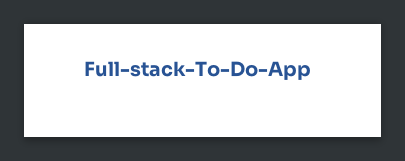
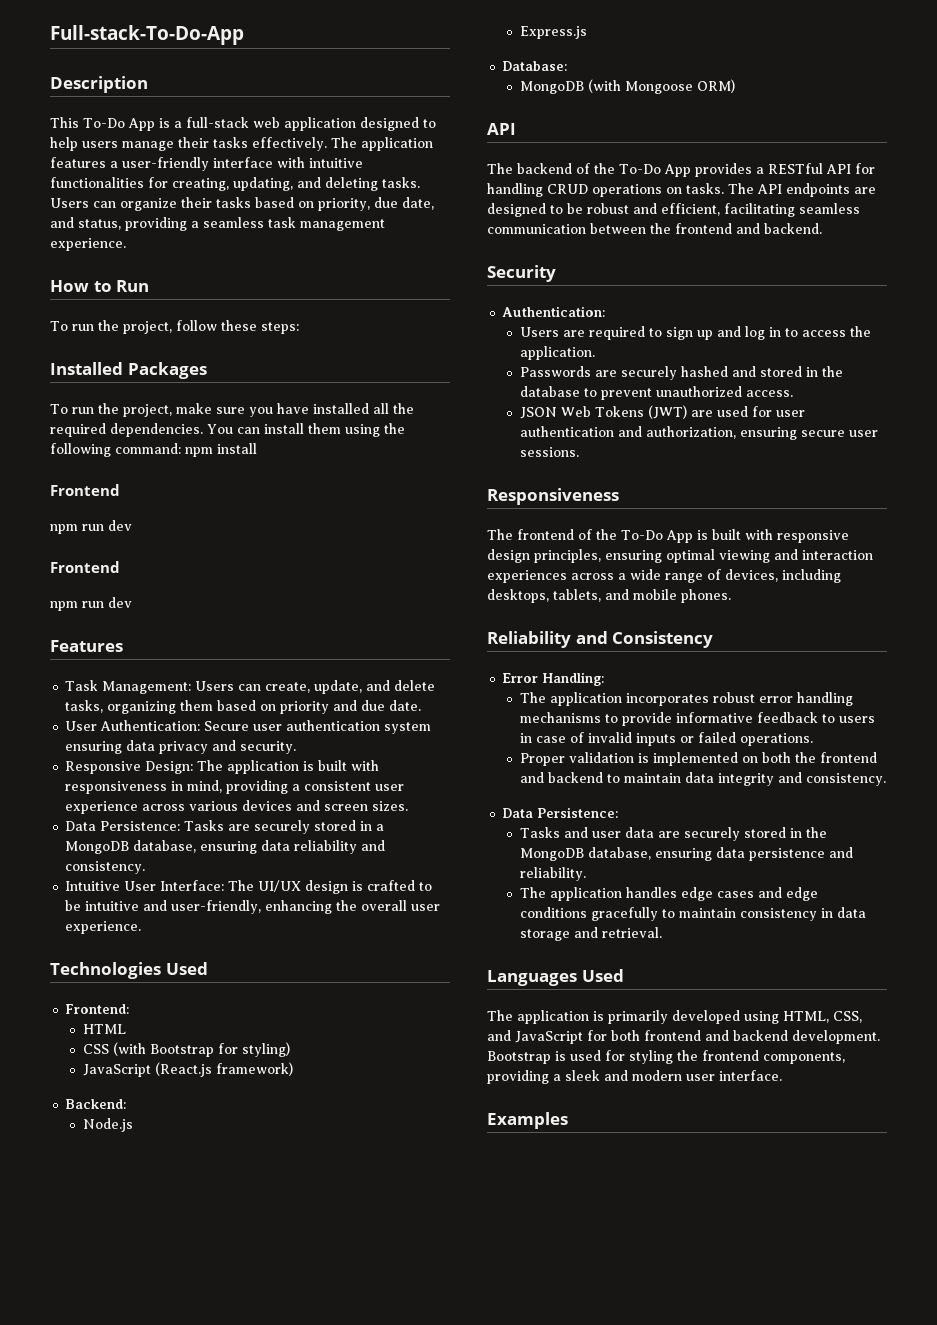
+ Description
+ This To-Do App is a full-stack web application designed to help users manage their tasks effectively. The application features a user-friendly interface with intuitive functionalities for creating, updating, and deleting tasks. Users can organize their tasks based on priority, due date, and status, providing a seamless task management experience.
+ How to Run
+ To run the project, follow these steps:
+ Installed Packages
+ To run the project, make sure you have installed all the required dependencies. You can install them using the following command: npm install
+ Frontend
+ npm run dev
+ Frontend
+ npm run dev
+ Features
+ Task Management: Users can create, update, and delete tasks, organizing them based on priority and due date.
+ User Authentication: Secure user authentication system ensuring data privacy and security.
+ Responsive Design: The application is built with responsiveness in mind, providing a consistent user experience across various devices and screen sizes.
+ Data Persistence: Tasks are securely stored in a MongoDB database, ensuring data reliability and consistency.
+ Intuitive User Interface: The UI/UX design is crafted to be intuitive and user-friendly, enhancing the overall user experience.
+ Technologies Used
+ Frontend:
+ HTML
+ CSS (with Bootstrap for styling)
+ JavaScript (React.js framework)
+ Backend:
+ Node.js
+ Express.js
+ Database:
+ MongoDB (with Mongoose ORM)
+ API
+ The backend of the To-Do App provides a RESTful API for handling CRUD operations on tasks. The API endpoints are designed to be robust and efficient, facilitating seamless communication between the frontend and backend.
+ Security
+ Authentication:
+ Users are required to sign up and log in to access the application.
+ Passwords are securely hashed and stored in the database to prevent unauthorized access.
+ JSON Web Tokens (JWT) are used for user authentication and authorization, ensuring secure user sessions.
+ Responsiveness
+ The frontend of the To-Do App is built with responsive design principles, ensuring optimal viewing and interaction experiences across a wide range of devices, including desktops, tablets, and mobile phones.
+ Reliability and Consistency
+ Error Handling:
+ The application incorporates robust error handling mechanisms to provide informative feedback to users in case of invalid inputs or failed operations.
+ Proper validation is implemented on both the frontend and backend to maintain data integrity and consistency.
+ Data Persistence:
+ Tasks and user data are securely stored in the MongoDB database, ensuring data persistence and reliability.
+ The application handles edge cases and edge conditions gracefully to maintain consistency in data storage and retrieval.
+ Languages Used
+ The application is primarily developed using HTML, CSS, and JavaScript for both frontend and backend development. Bootstrap is used for styling the frontend components, providing a sleek and modern user interface.
+ Examples

